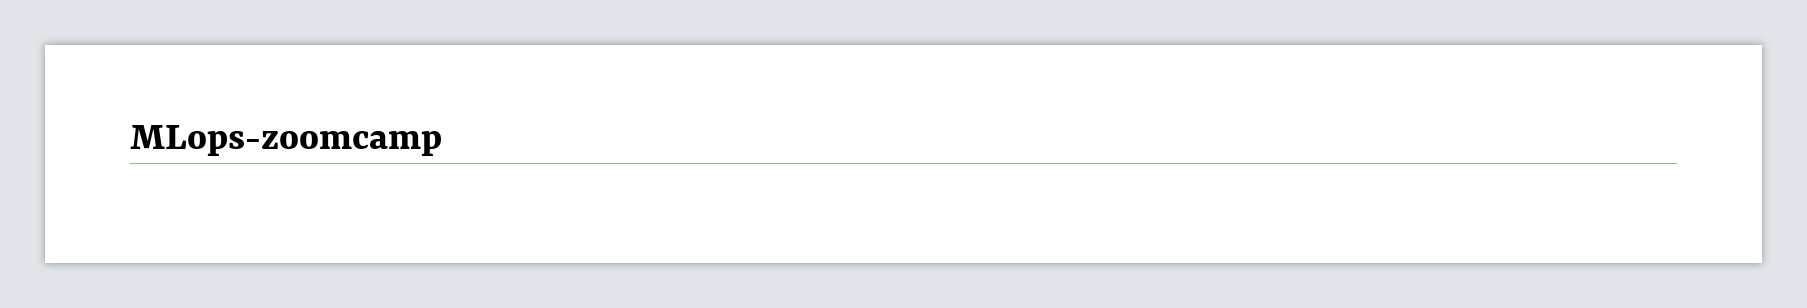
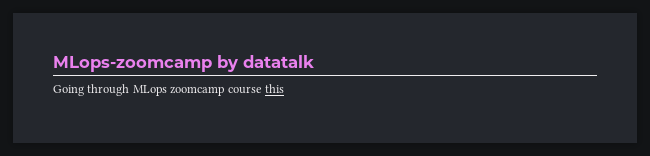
- MLops-zoomcamp
+ MLops-zoomcamp by datatalk
+ Going through MLops zoomcamp course this

